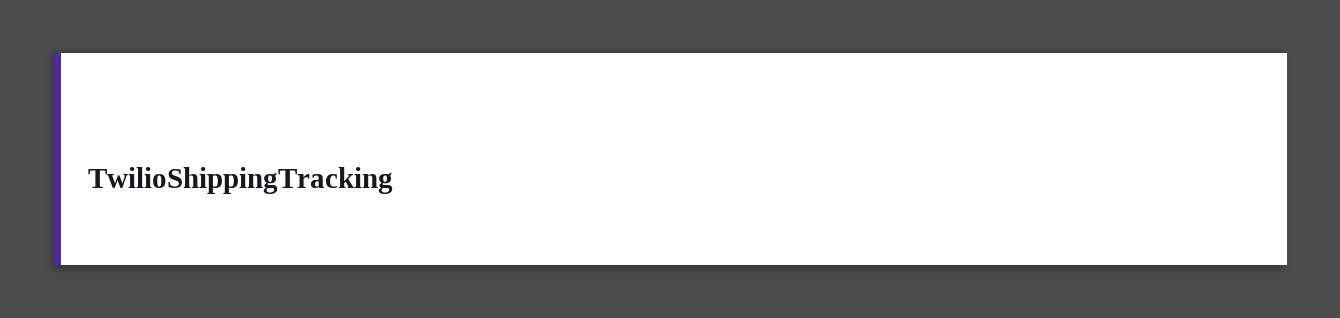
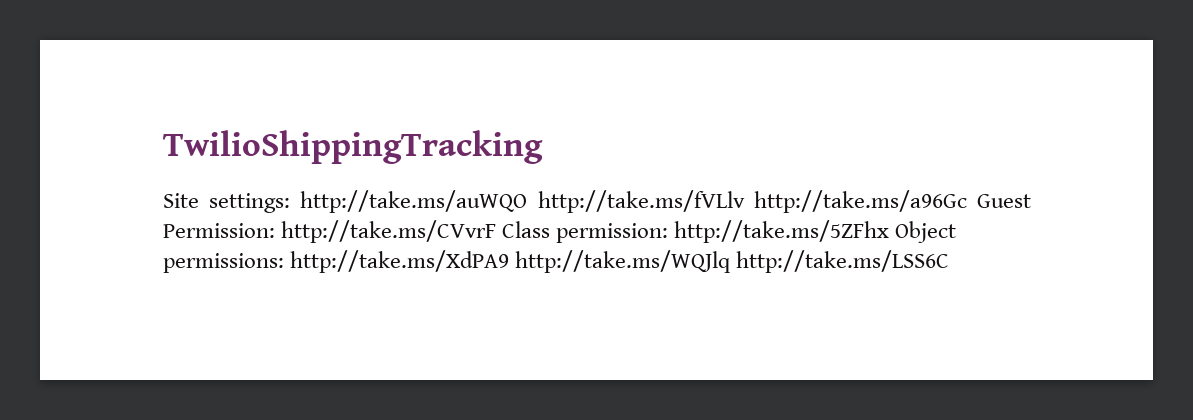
+ Site settings: http://take.ms/auWQO http://take.ms/fVLlv http://take.ms/a96Gc Guest Permission: http://take.ms/CVvrF Class permission: http://take.ms/5ZFhx Object permissions: http://take.ms/XdPA9 http://take.ms/WQJlq http://take.ms/LSS6C

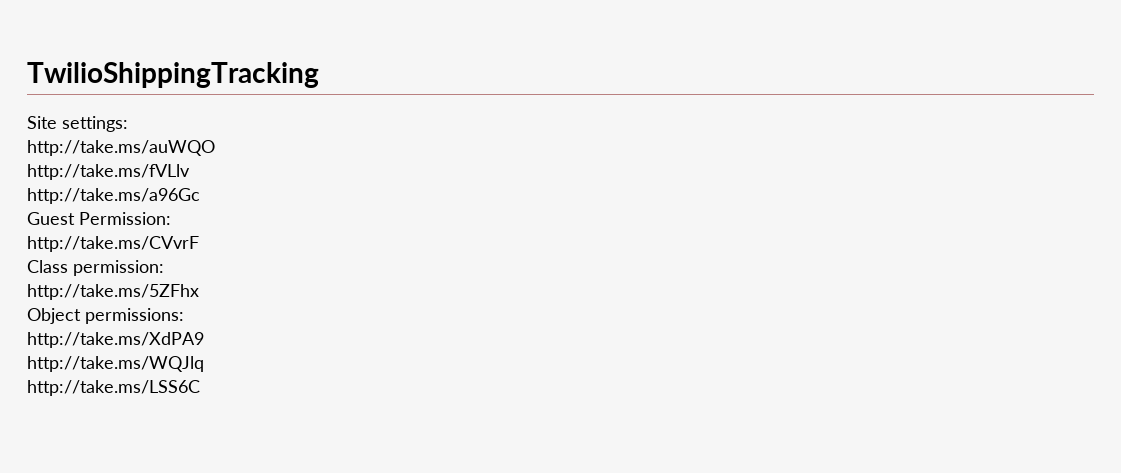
- Site settings: http://take.ms/auWQO http://take.ms/fVLlv http://take.ms/a96Gc Guest Permission: http://take.ms/CVvrF Class permission: http://take.ms/5ZFhx Object permissions: http://take.ms/XdPA9 http://take.ms/WQJlq http://take.ms/LSS6C
+ Site settings:
+ http://take.ms/auWQO
+ http://take.ms/fVLlv
+ http://take.ms/a96Gc
+ Guest Permission:
+ http://take.ms/CVvrF
+ Class permission:
+ http://take.ms/5ZFhx
+ Object permissions:
+ http://take.ms/XdPA9
+ http://take.ms/WQJlq
+ http://take.ms/LSS6C

